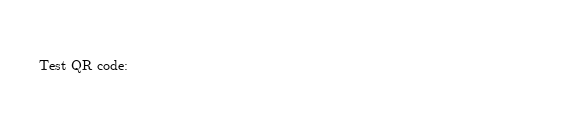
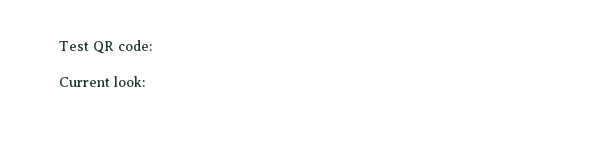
+ Current look:

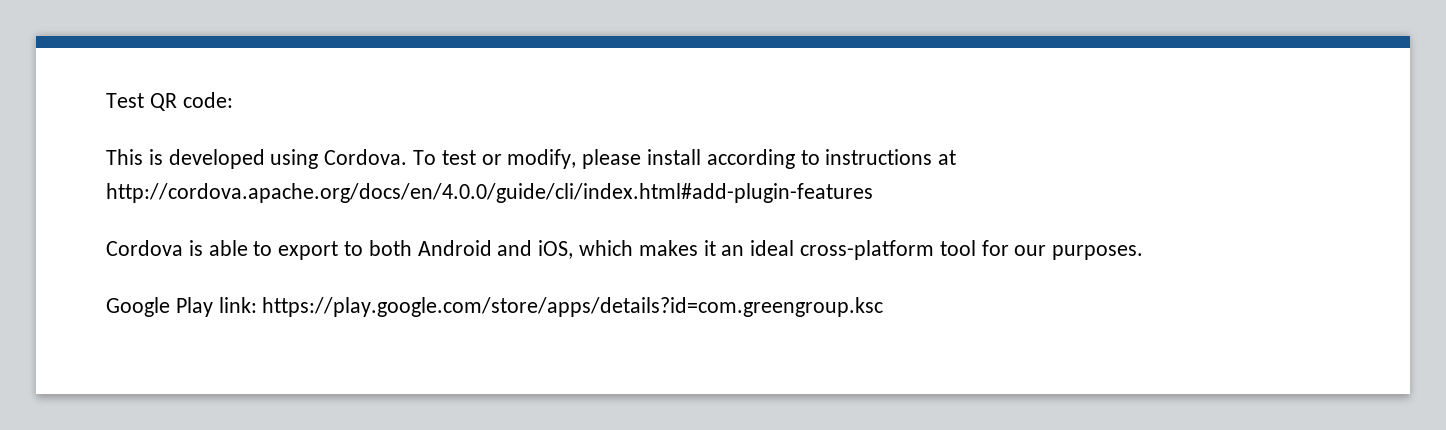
- Current look:
+ This is developed using Cordova. To test or modify, please install according to instructions at http://cordova.apache.org/docs/en/4.0.0/guide/cli/index.html#add-plugin-features
+ Cordova is able to export to both Android and iOS, which makes it an ideal cross-platform tool for our purposes.
+ Google Play link: https://play.google.com/store/apps/details?id=com.greengroup.ksc

